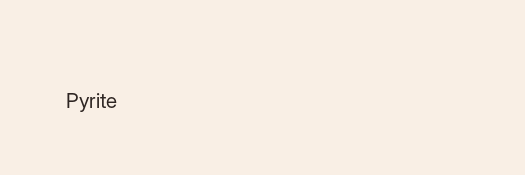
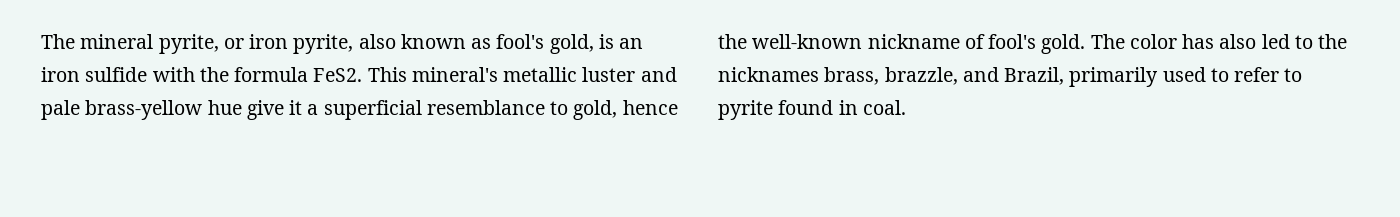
- Pyrite
+ The mineral pyrite, or iron pyrite, also known as fool's gold, is an iron sulfide with the formula FeS2. This mineral's metallic luster and pale brass-yellow hue give it a superficial resemblance to gold, hence the well-known nickname of fool's gold. The color has also led to the nicknames brass, brazzle, and Brazil, primarily used to refer to pyrite found in coal.

